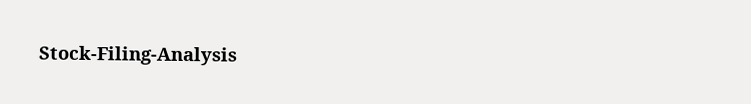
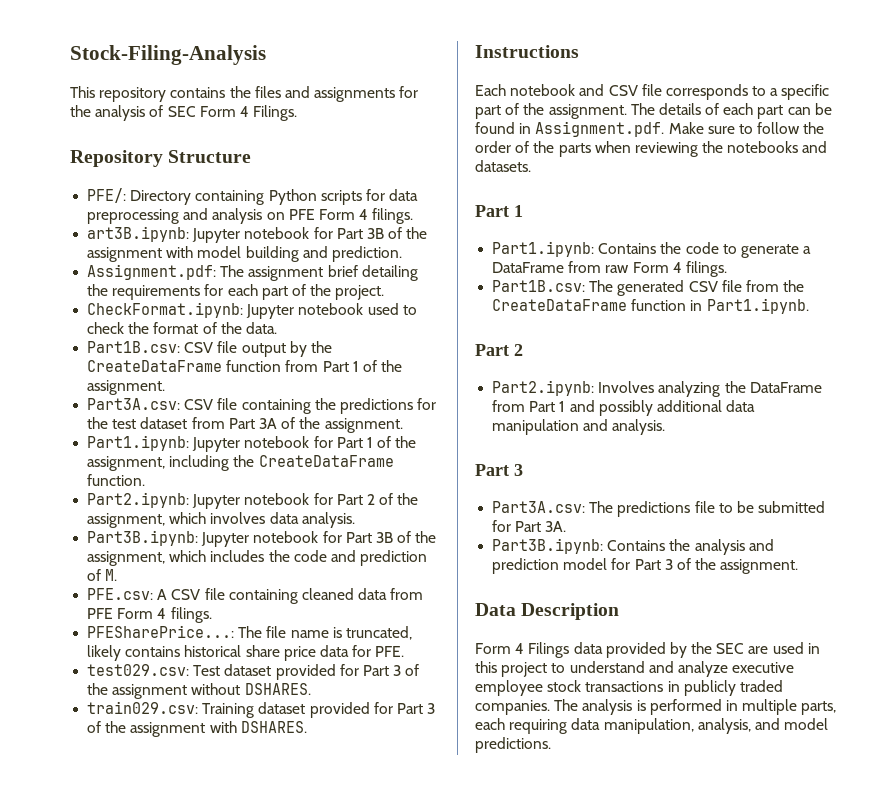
+ This repository contains the files and assignments for the analysis of SEC Form 4 Filings.
+ Repository Structure
+ PFE/: Directory containing Python scripts for data preprocessing and analysis on PFE Form 4 filings.
+ art3B.ipynb: Jupyter notebook for Part 3B of the assignment with model building and prediction.
+ Assignment.pdf: The assignment brief detailing the requirements for each part of the project.
+ CheckFormat.ipynb: Jupyter notebook used to check the format of the data.
+ Part1B.csv: CSV file output by the CreateDataFrame function from Part 1 of the assignment.
+ Part3A.csv: CSV file containing the predictions for the test dataset from Part 3A of the assignment.
+ Part1.ipynb: Jupyter notebook for Part 1 of the assignment, including the CreateDataFrame function.
+ Part2.ipynb: Jupyter notebook for Part 2 of the assignment, which involves data analysis.
+ Part3B.ipynb: Jupyter notebook for Part 3B of the assignment, which includes the code and prediction of M.
+ PFE.csv: A CSV file containing cleaned data from PFE Form 4 filings.
+ PFESharePrice...: The file name is truncated, likely contains historical share price data for PFE.
+ test029.csv: Test dataset provided for Part 3 of the assignment without DSHARES.
+ train029.csv: Training dataset provided for Part 3 of the assignment with DSHARES.
+ Instructions
+ Each notebook and CSV file corresponds to a specific part of the assignment. The details of each part can be found in Assignment.pdf. Make sure to follow the order of the parts when reviewing the notebooks and datasets.
+ Part 1
+ Part1.ipynb: Contains the code to generate a DataFrame from raw Form 4 filings.
+ Part1B.csv: The generated CSV file from the CreateDataFrame function in Part1.ipynb.
+ Part 2
+ Part2.ipynb: Involves analyzing the DataFrame from Part 1 and possibly additional data manipulation and analysis.
+ Part 3
+ Part3A.csv: The predictions file to be submitted for Part 3A.
+ Part3B.ipynb: Contains the analysis and prediction model for Part 3 of the assignment.
+ Data Description
+ Form 4 Filings data provided by the SEC are used in this project to understand and analyze executive employee stock transactions in publicly traded companies. The analysis is performed in multiple parts, each requiring data manipulation, analysis, and model predictions.

